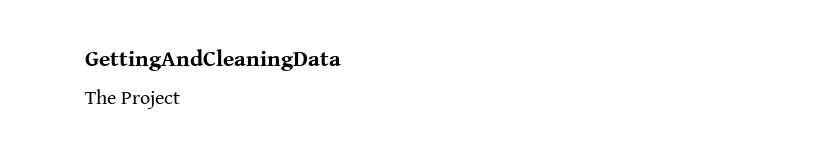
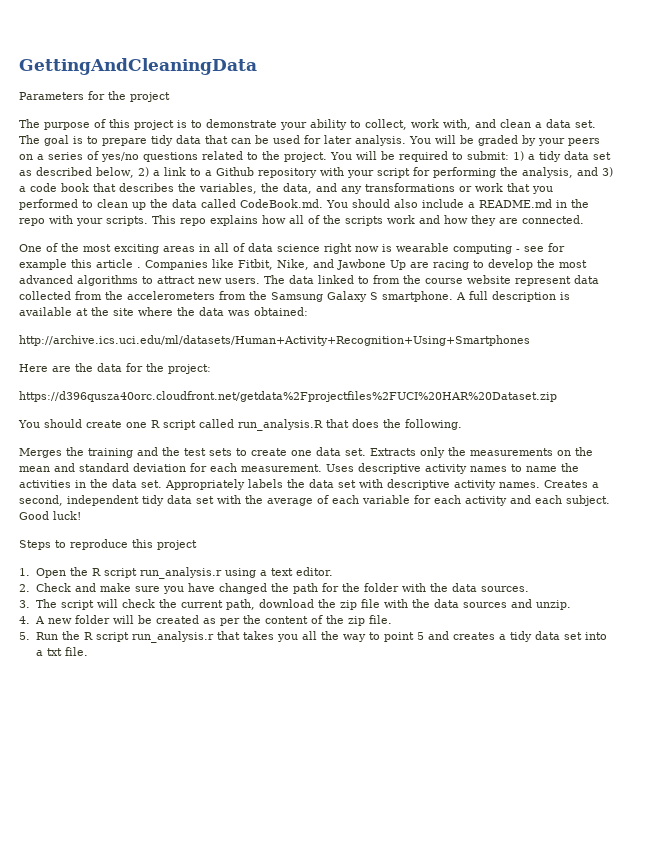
- The Project
+ Parameters for the project
+ The purpose of this project is to demonstrate your ability to collect, work with, and clean a data set. The goal is to prepare tidy data that can be used for later analysis. You will be graded by your peers on a series of yes/no questions related to the project. You will be required to submit: 1) a tidy data set as described below, 2) a link to a Github repository with your script for performing the analysis, and 3) a code book that describes the variables, the data, and any transformations or work that you performed to clean up the data called CodeBook.md. You should also include a README.md in the repo with your scripts. This repo explains how all of the scripts work and how they are connected.
+ One of the most exciting areas in all of data science right now is wearable computing - see for example this article . Companies like Fitbit, Nike, and Jawbone Up are racing to develop the most advanced algorithms to attract new users. The data linked to from the course website represent data collected from the accelerometers from the Samsung Galaxy S smartphone. A full description is available at the site where the data was obtained:
+ http://archive.ics.uci.edu/ml/datasets/Human+Activity+Recognition+Using+Smartphones
+ Here are the data for the project:
+ https://d396qusza40orc.cloudfront.net/getdata%2Fprojectfiles%2FUCI%20HAR%20Dataset.zip
+ You should create one R script called run_analysis.R that does the following.
+ Merges the training and the test sets to create one data set. Extracts only the measurements on the mean and standard deviation for each measurement. Uses descriptive activity names to name the activities in the data set. Appropriately labels the data set with descriptive activity names. Creates a second, independent tidy data set with the average of each variable for each activity and each subject. Good luck!
+ Steps to reproduce this project
+ 1. Open the R script run_analysis.r using a text editor.
+ 2. Check and make sure you have changed the path for the folder with the data sources.
+ 3. The script will check the current path, download the zip file with the data sources and unzip.
+ 4. A new folder will be created as per the content of the zip file.
+ 5. Run the R script run_analysis.r that takes you all the way to point 5 and creates a tidy data set into a txt file.

